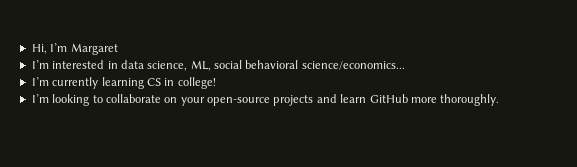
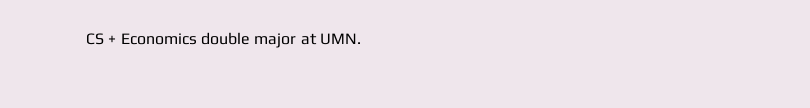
- Hi, I’m Margaret
- I’m interested in data science, ML, social behavioral science/economics...
- I’m currently learning CS in college!
- I’m looking to collaborate on your open-source projects and learn GitHub more thoroughly.
+ CS + Economics double major at UMN.

